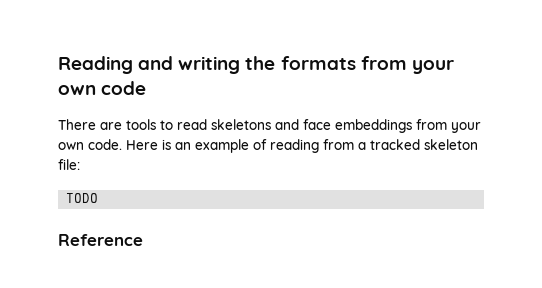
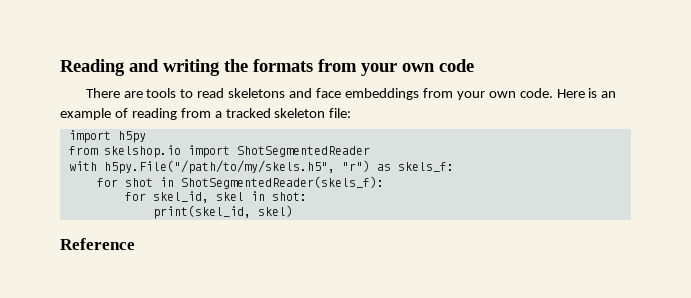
- TODO
+ import h5py
+ from skelshop.io import ShotSegmentedReader
+ with h5py.File("/path/to/my/skels.h5", "r") as skels_f:
+ for shot in ShotSegmentedReader(skels_f):
+ for skel_id, skel in shot:
+ print(skel_id, skel)

